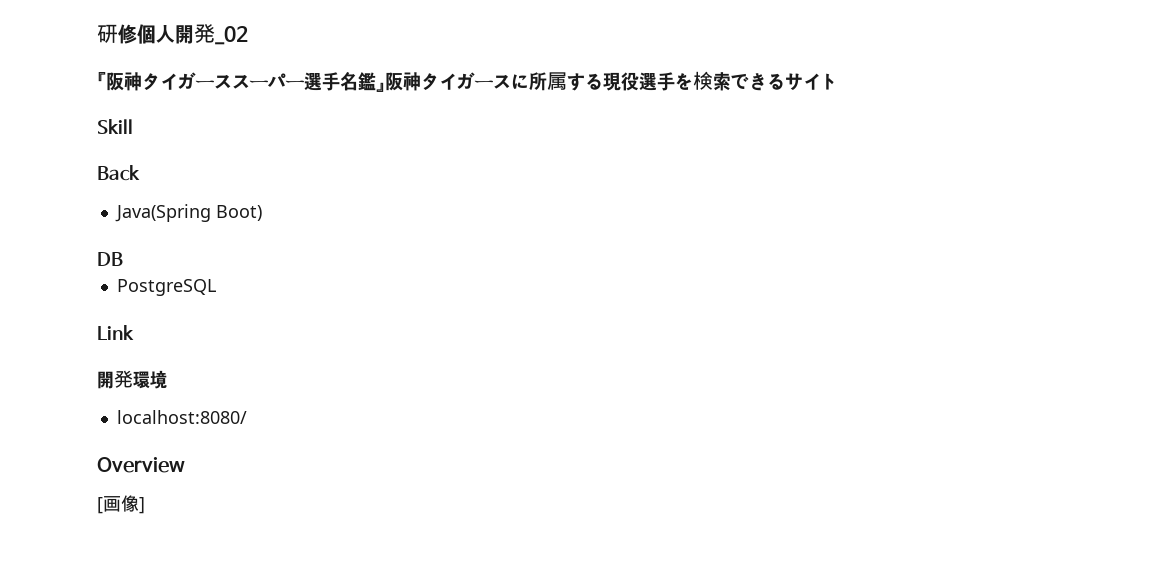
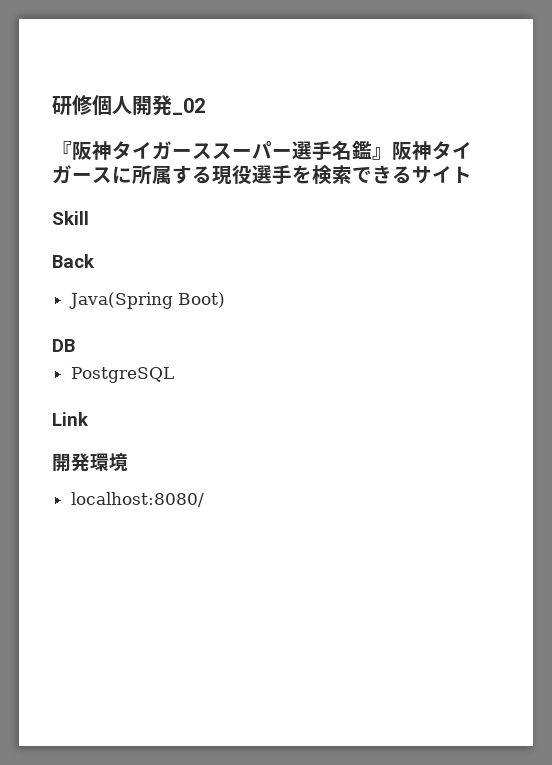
- Overview
- [画像]

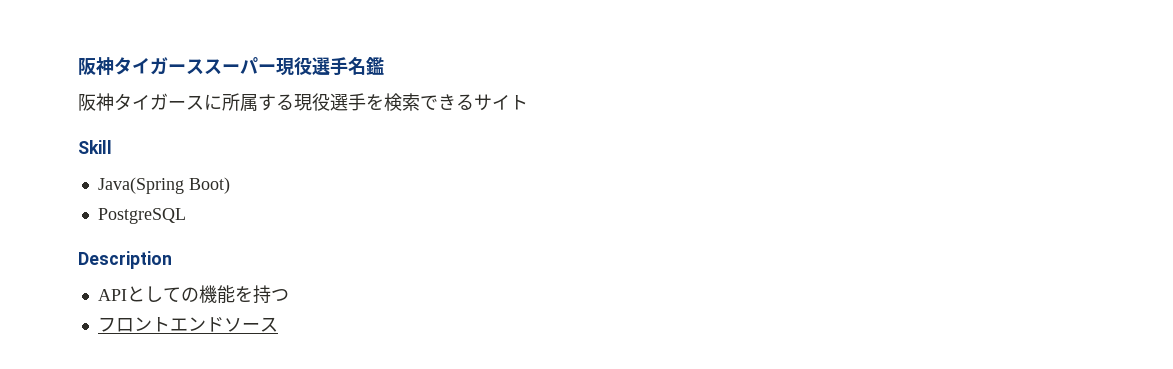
- 研修個人開発_02
- 『阪神タイガーススーパー選手名鑑』阪神タイガースに所属する現役選手を検索できるサイト
+ 阪神タイガーススーパー現役選手名鑑
+ 阪神タイガースに所属する現役選手を検索できるサイト
- Back
- DB
- Link
- 開発環境
- localhost:8080/
+ Description
+ APIとしての機能を持つ
+ フロントエンドソース

